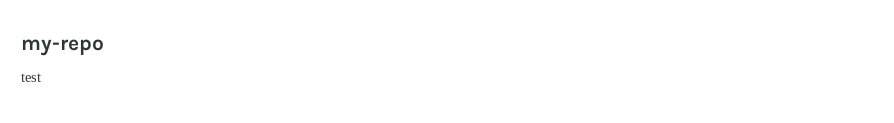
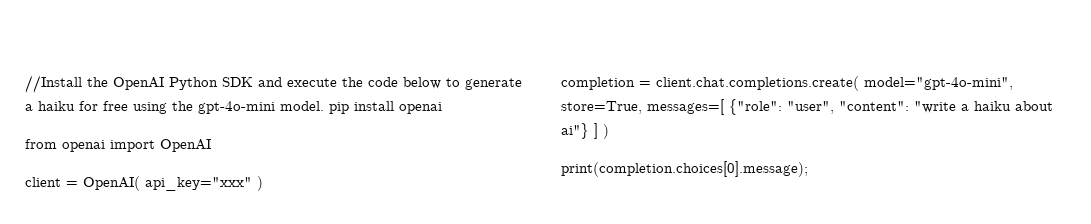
- my-repo
- test
+ //Install the OpenAI Python SDK and execute the code below to generate a haiku for free using the gpt-4o-mini model. pip install openai
+ from openai import OpenAI
+ client = OpenAI( api_key="xxx" )
+ completion = client.chat.completions.create( model="gpt-4o-mini", store=True, messages=[ {"role": "user", "content": "write a haiku about ai"} ] )
+ print(completion.choices[0].message);

